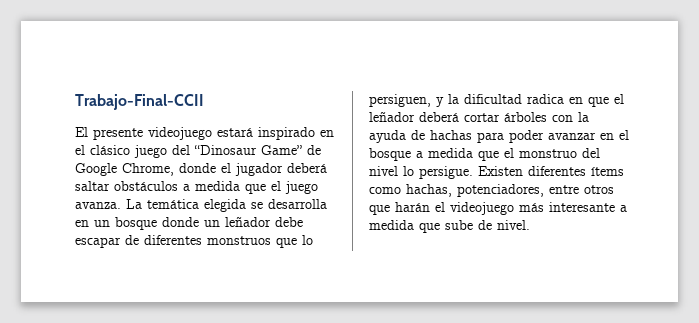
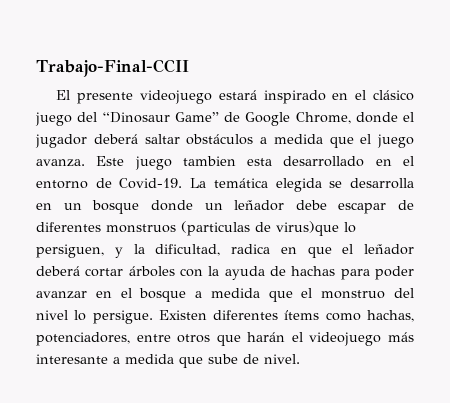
+ Este juego tambien esta desarrollado en el entorno de Covid-19.
- La temática elegida se desarrolla en un bosque donde un leñador debe escapar de diferentes monstruos que lo persiguen, y la dificultad radica en que el leñador deberá cortar árboles con la ayuda de hachas para poder avanzar en el bosque a medida que el monstruo del nivel lo persigue.
+ La temática elegida se desarrolla en un bosque donde un leñador debe escapar de diferentes monstruos (particulas de virus)que lo persiguen, y la dificultad, radica en que el leñador deberá cortar árboles con la ayuda de hachas para poder avanzar en el bosque a medida que el monstruo del nivel lo persigue.

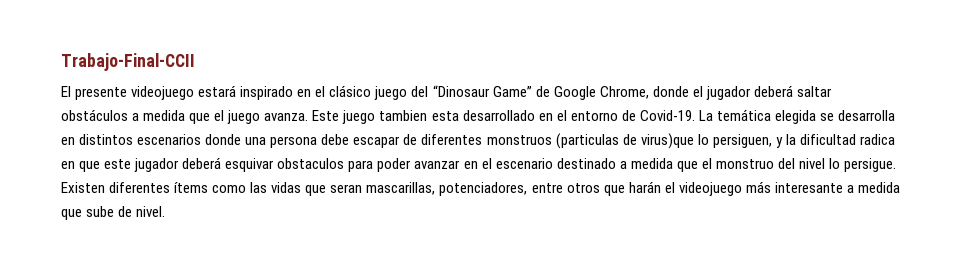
- La temática elegida se desarrolla en un bosque donde un leñador debe escapar de diferentes monstruos (particulas de virus)que lo persiguen, y la dificultad, radica en que el leñador deberá cortar árboles con la ayuda de hachas para poder avanzar en el bosque a medida que el monstruo del nivel lo persigue.
+ La temática elegida se desarrolla en distintos escenarios donde una persona debe escapar de diferentes monstruos (particulas de virus)que lo persiguen, y la dificultad radica en que este jugador deberá esquivar obstaculos para poder avanzar en el escenario destinado a medida que el monstruo del nivel lo persigue.
- Existen diferentes ítems como hachas, potenciadores, entre otros que harán el videojuego más interesante a medida que sube de nivel.
+ Existen diferentes ítems como las vidas que seran mascarillas, potenciadores, entre otros que harán el videojuego más interesante a medida que sube de nivel.

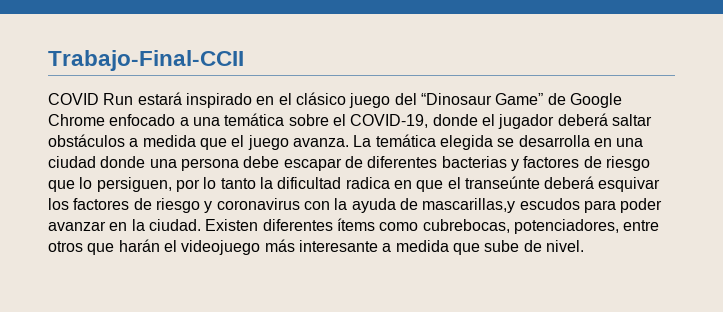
- El presente videojuego estará inspirado en el clásico juego del “Dinosaur Game” de Google Chrome, donde el jugador deberá saltar obstáculos a medida que el juego avanza.
+ COVID Run estará inspirado en el clásico juego del “Dinosaur Game” de Google Chrome enfocado a una temática sobre el COVID-19, donde el jugador deberá saltar obstáculos a medida que el juego avanza.
- Este juego tambien esta desarrollado en el entorno de Covid-19.
- La temática elegida se desarrolla en distintos escenarios donde una persona debe escapar de diferentes monstruos (particulas de virus)que lo persiguen, y la dificultad radica en que este jugador deberá esquivar obstaculos para poder avanzar en el escenario destinado a medida que el monstruo del nivel lo persigue. Existen diferentes ítems como las vidas que seran mascarillas, potenciadores, entre otros que harán el videojuego más interesante a medida que sube de nivel.
+ La temática elegida se desarrolla en una ciudad donde una persona debe escapar de diferentes bacterias y factores de riesgo que lo persiguen, por lo tanto la dificultad radica en que el transeúnte deberá esquivar los factores de riesgo y coronavirus con la ayuda de mascarillas,y escudos para poder avanzar en la ciudad. Existen diferentes ítems como cubrebocas, potenciadores, entre otros que harán el videojuego más interesante a medida que sube de nivel.

